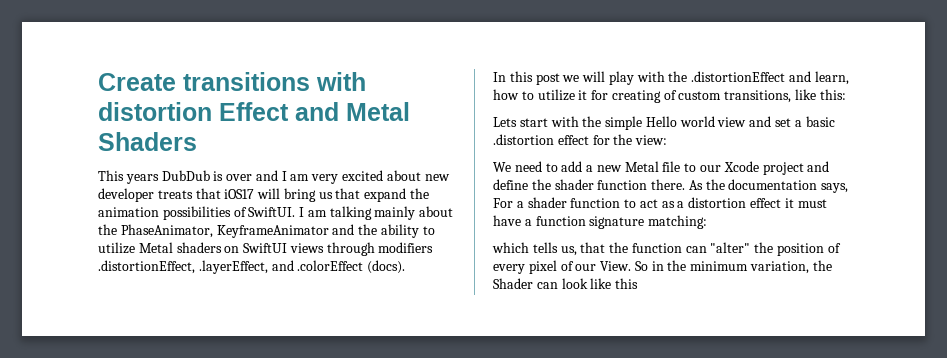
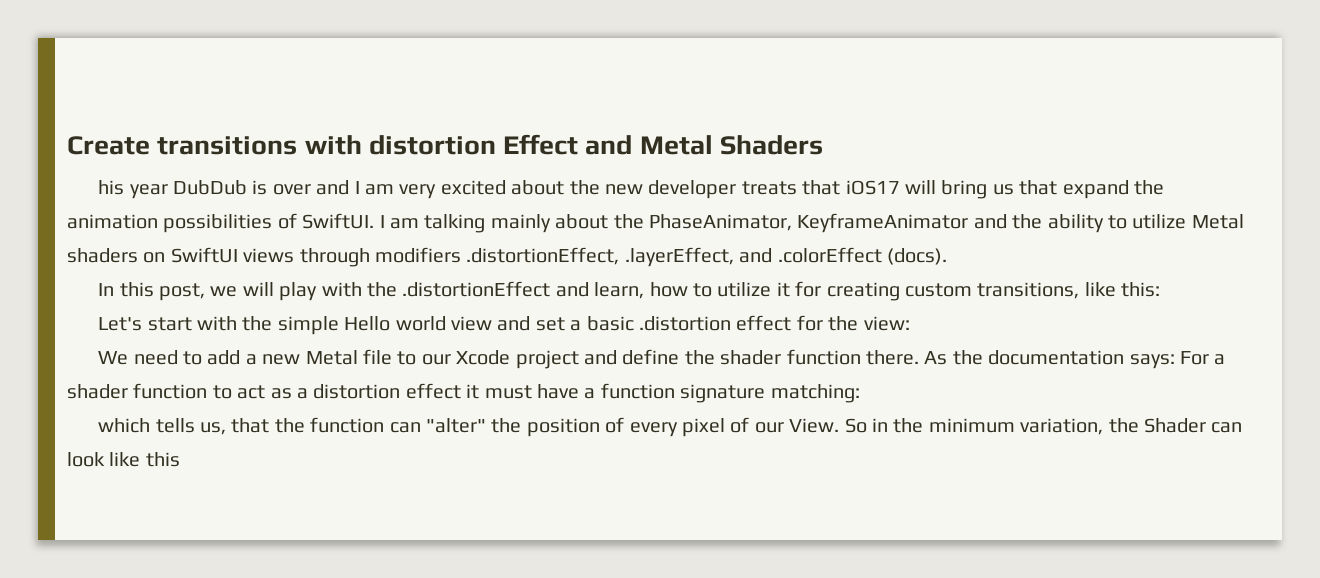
- This years DubDub is over and I am very excited about new developer treats that iOS17 will bring us that expand the animation possibilities of SwiftUI.
+ his year DubDub is over and I am very excited about the new developer treats that iOS17 will bring us that expand the animation possibilities of SwiftUI.
- In this post we will play with the .distortionEffect and learn, how to utilize it for creating of custom transitions, like this:
+ In this post, we will play with the .distortionEffect and learn, how to utilize it for creating custom transitions, like this:
- Lets start with the simple Hello world view and set a basic .distortion effect for the view:
+ Let's start with the simple Hello world view and set a basic .distortion effect for the view:
- As the documentation says, For a shader function to act as a distortion effect it must have a function signature matching:
+ As the documentation says: For a shader function to act as a distortion effect it must have a function signature matching:

